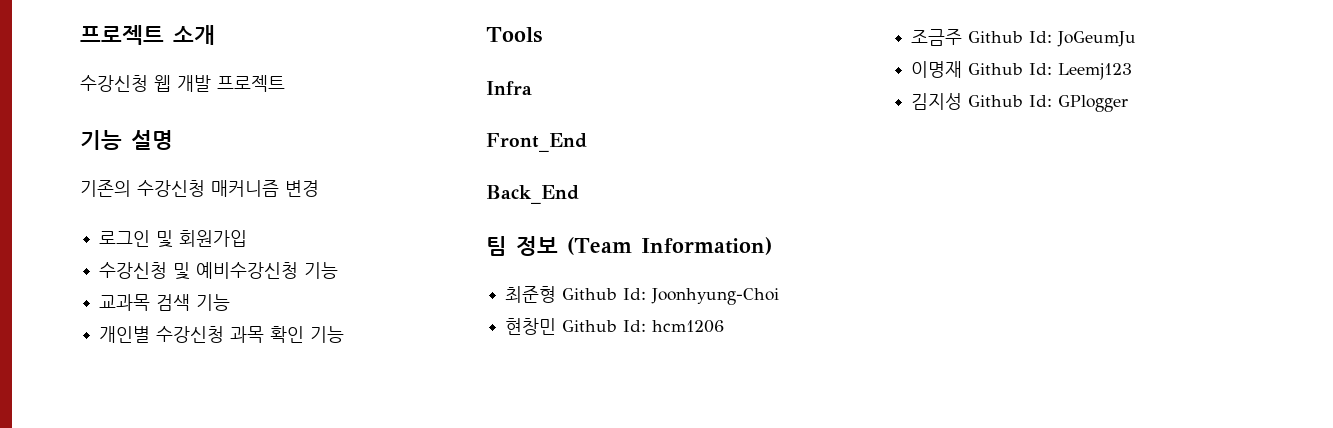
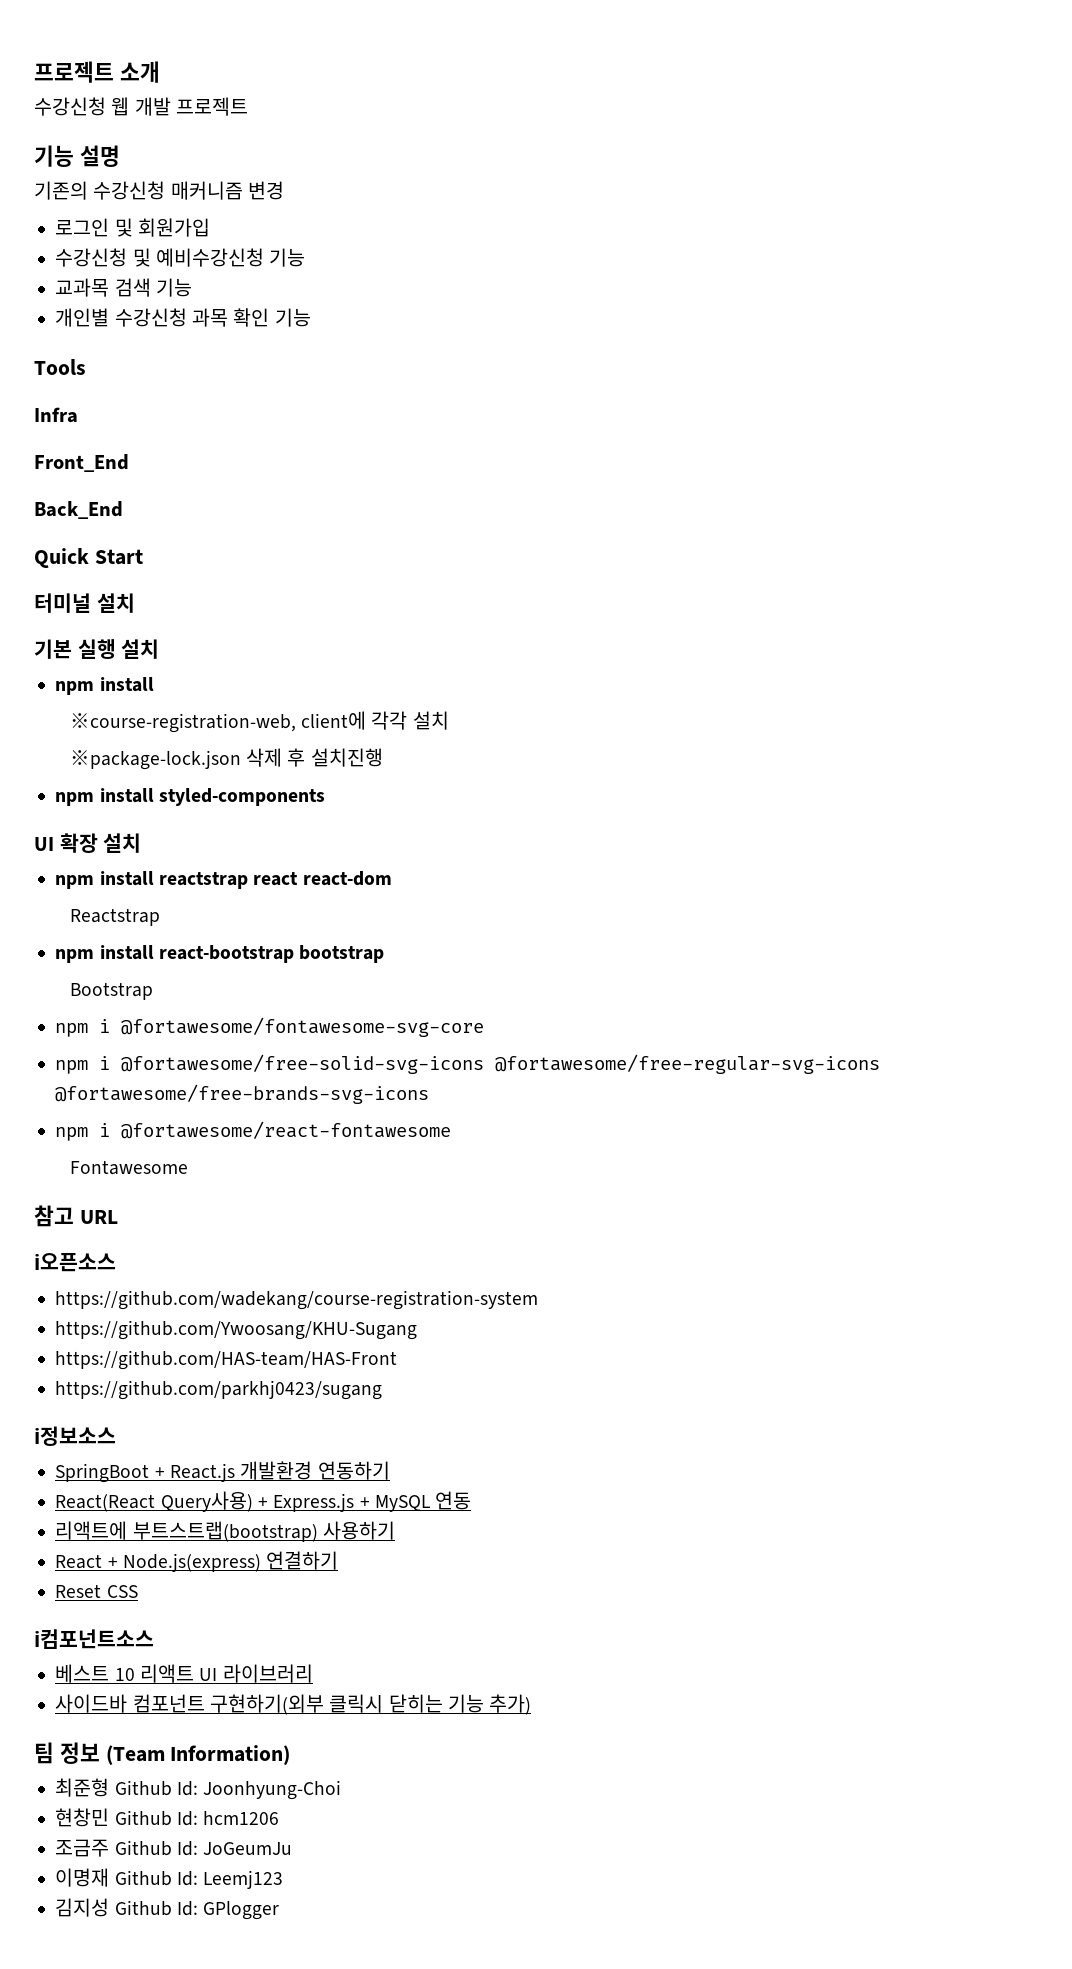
+ Quick Start
+ 터미널 설치
+ 기본 실행 설치
+ npm install
+ ※course-registration-web, client에 각각 설치
+ ※package-lock.json 삭제 후 설치진행
+ npm install styled-components
+ UI 확장 설치
+ npm install reactstrap react react-dom
+ Reactstrap
+ npm install react-bootstrap bootstrap
+ Bootstrap
+ npm i @fortawesome/fontawesome-svg-core
+ npm i @fortawesome/free-solid-svg-icons @fortawesome/free-regular-svg-icons @fortawesome/free-brands-svg-icons
+ npm i @fortawesome/react-fontawesome
+ Fontawesome
+ 참고 URL
+ ℹ오픈소스
+ https://github.com/wadekang/course-registration-system
+ https://github.com/Ywoosang/KHU-Sugang
+ https://github.com/HAS-team/HAS-Front
+ https://github.com/parkhj0423/sugang
+ ℹ정보소스
+ SpringBoot + React.js 개발환경 연동하기
+ React(React Query사용) + Express.js + MySQL 연동
+ 리액트에 부트스트랩(bootstrap) 사용하기
+ React + Node.js(express) 연결하기
+ Reset CSS
+ ℹ컴포넌트소스
+ 베스트 10 리액트 UI 라이브러리
+ 사이드바 컴포넌트 구현하기(외부 클릭시 닫히는 기능 추가)

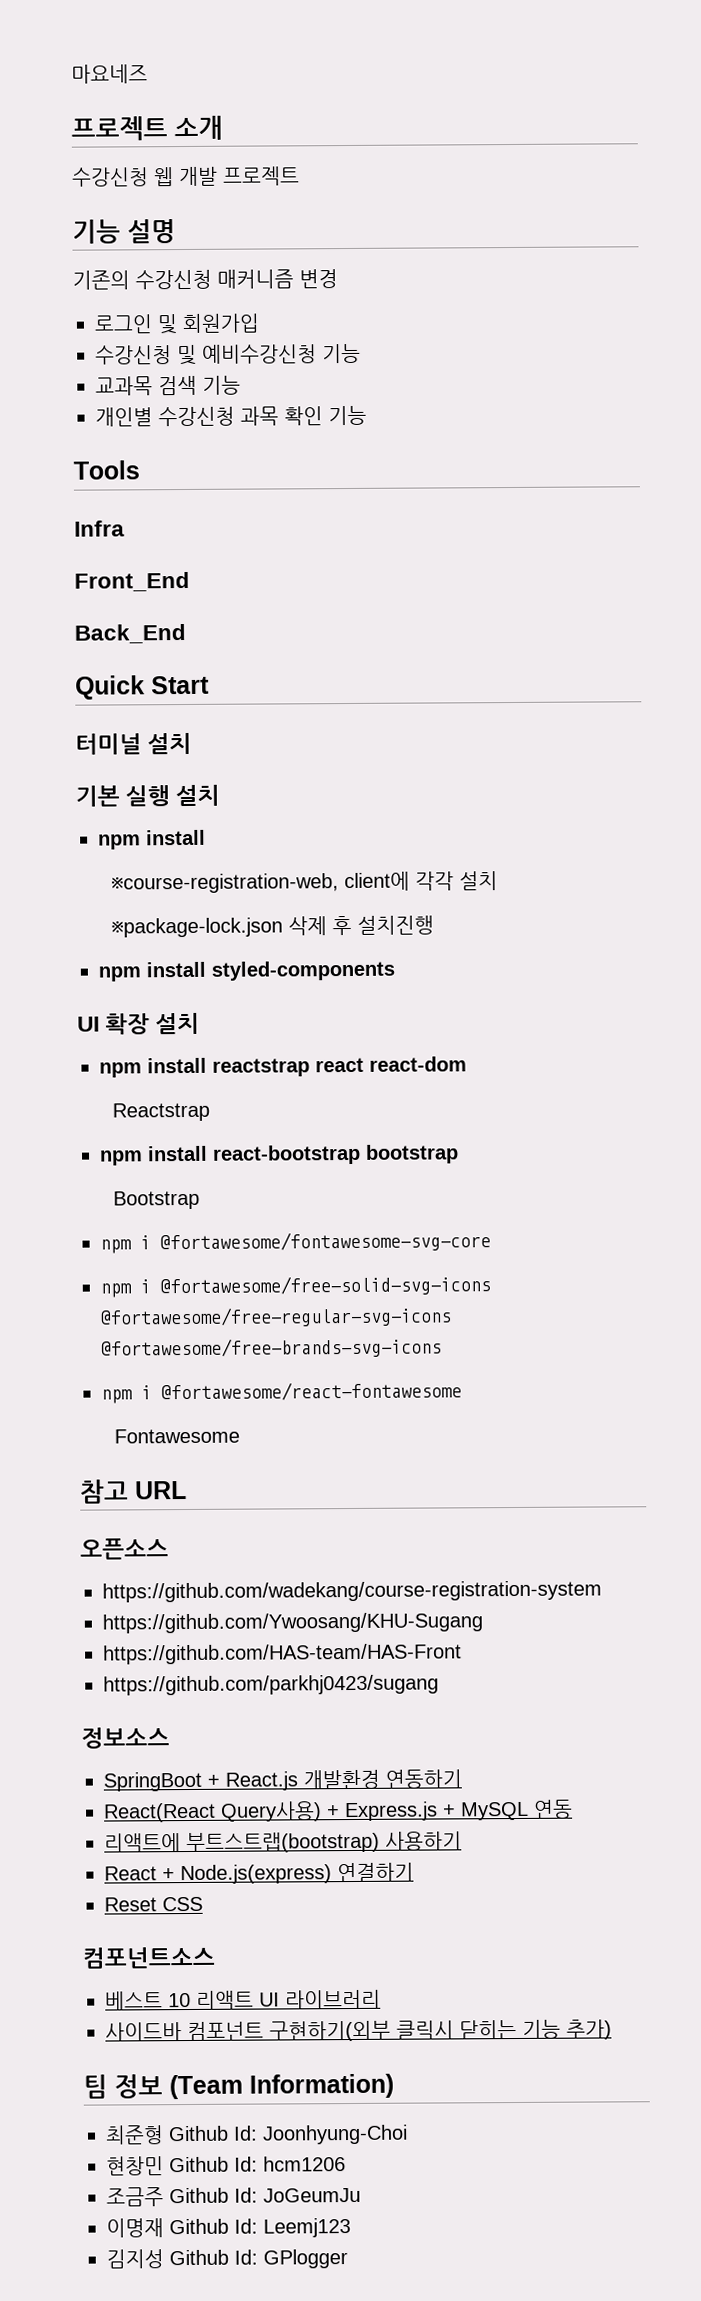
+ 마요네즈
- ℹ오픈소스
+ 오픈소스
- ℹ정보소스
+ 정보소스
- ℹ컴포넌트소스
+ 컴포넌트소스

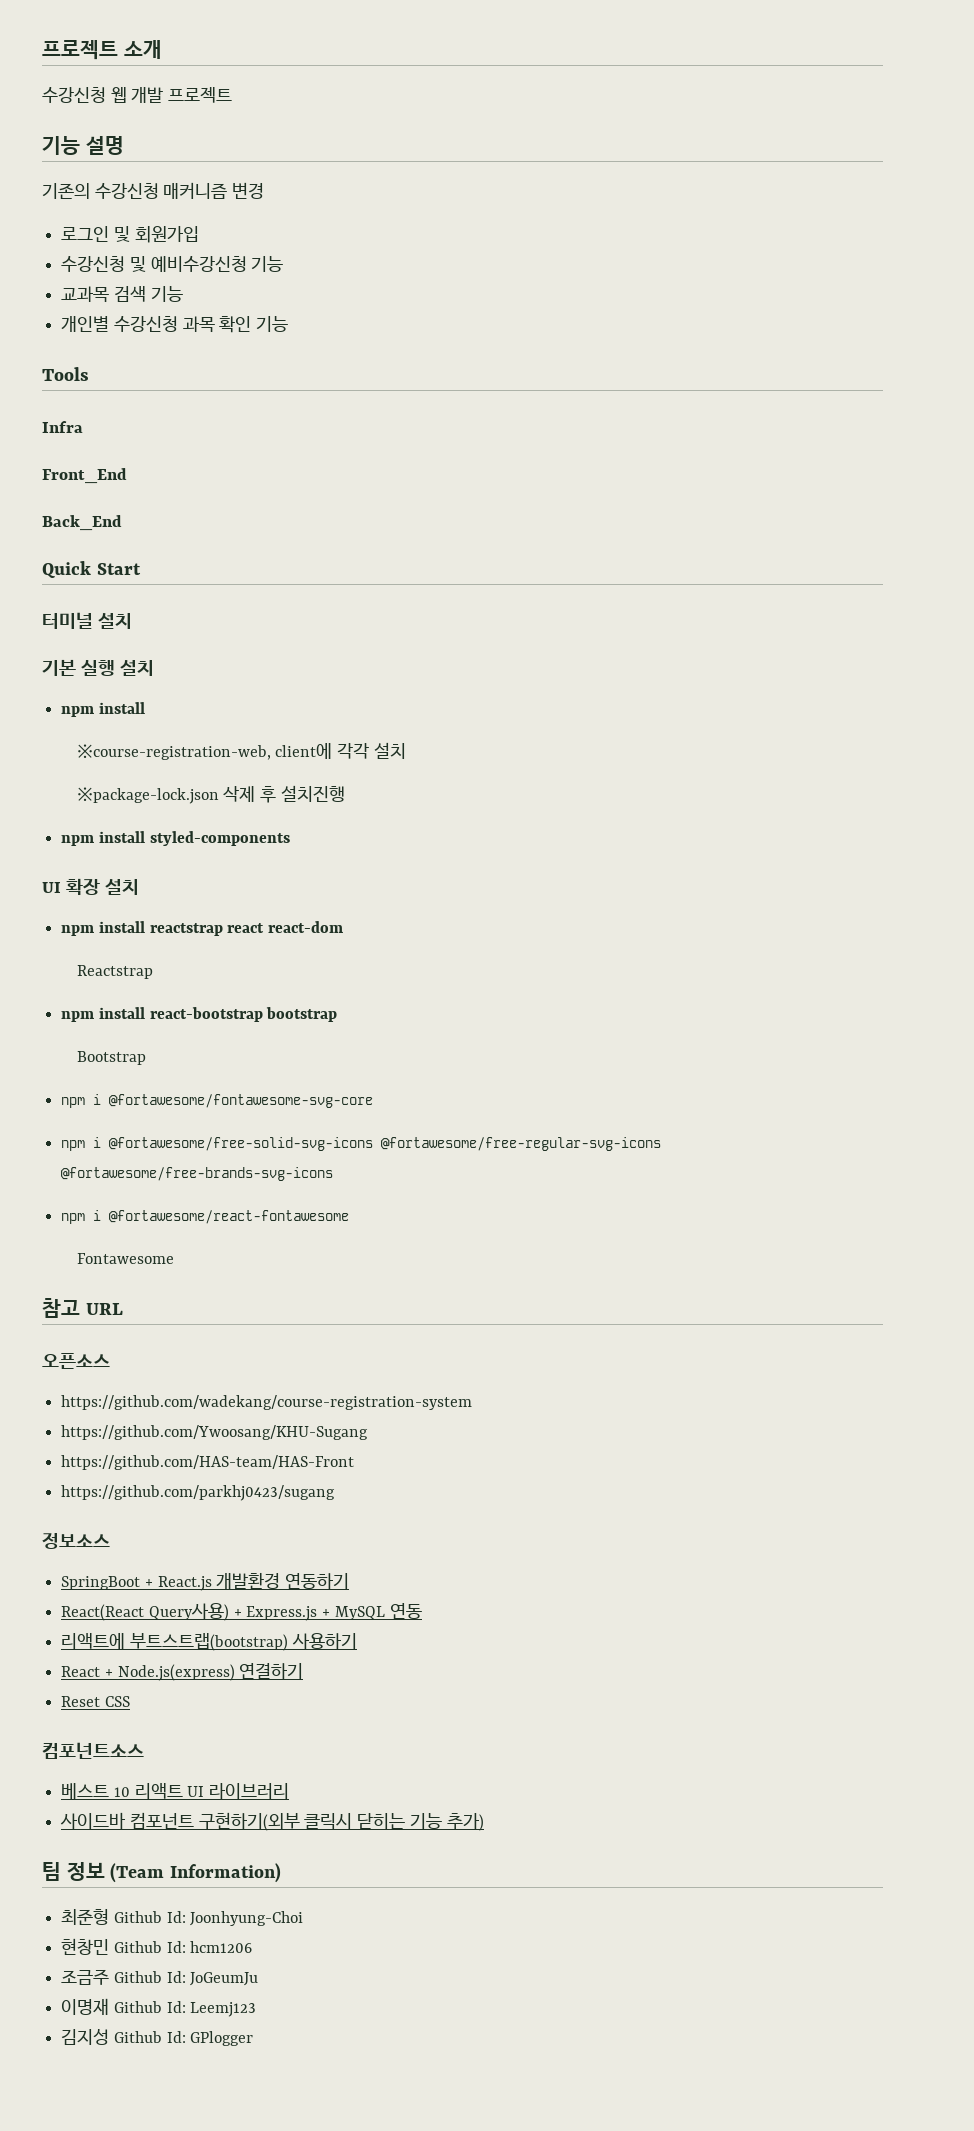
- 마요네즈

